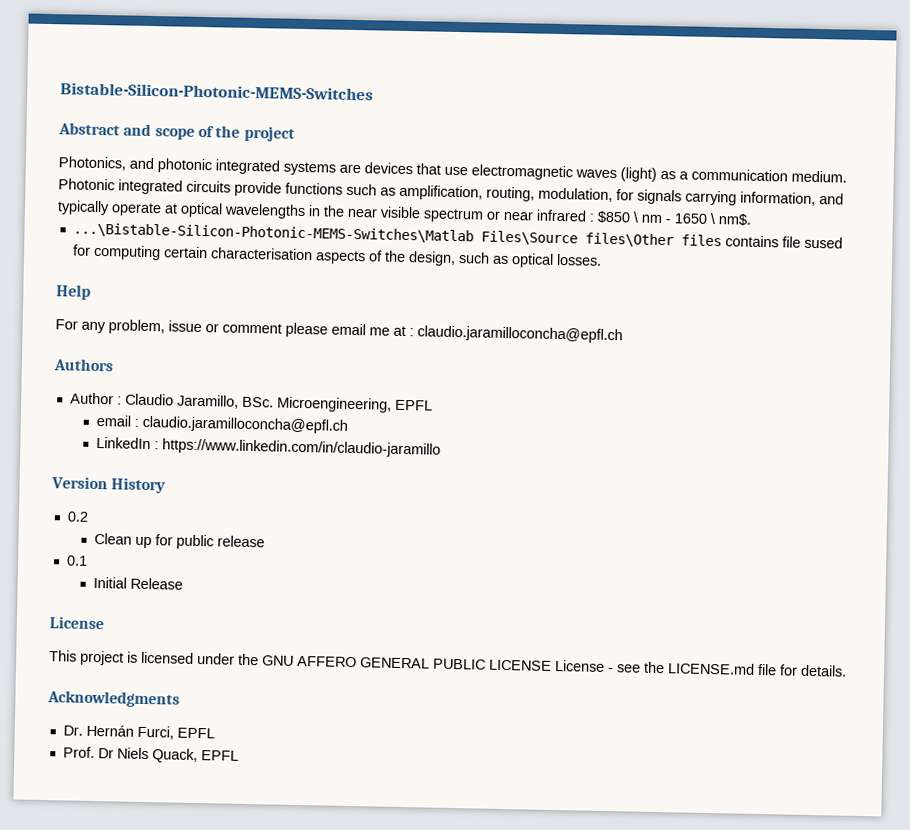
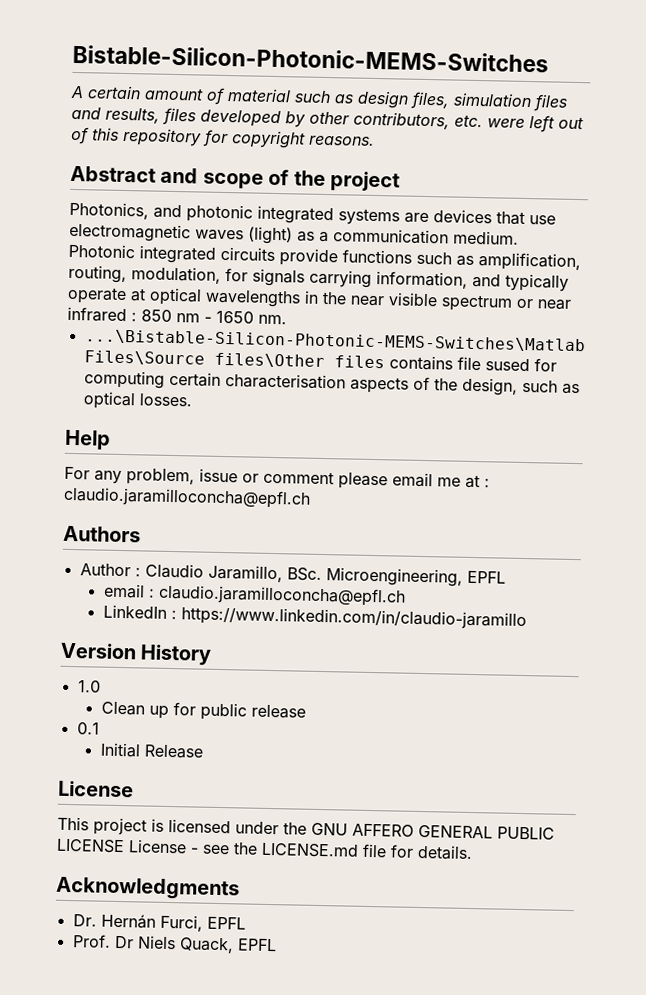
+ A certain amount of material such as design files, simulation files and results, files developed by other contributors, etc. were left out of this repository for copyright reasons.
- Photonic integrated circuits provide functions such as amplification, routing, modulation, for signals carrying information, and typically operate at optical wavelengths in the near visible spectrum or near infrared : $850 \ nm - 1650 \ nm$.
+ Photonic integrated circuits provide functions such as amplification, routing, modulation, for signals carrying information, and typically operate at optical wavelengths in the near visible spectrum or near infrared : 850 nm - 1650 nm.
- 0.2
+ 1.0

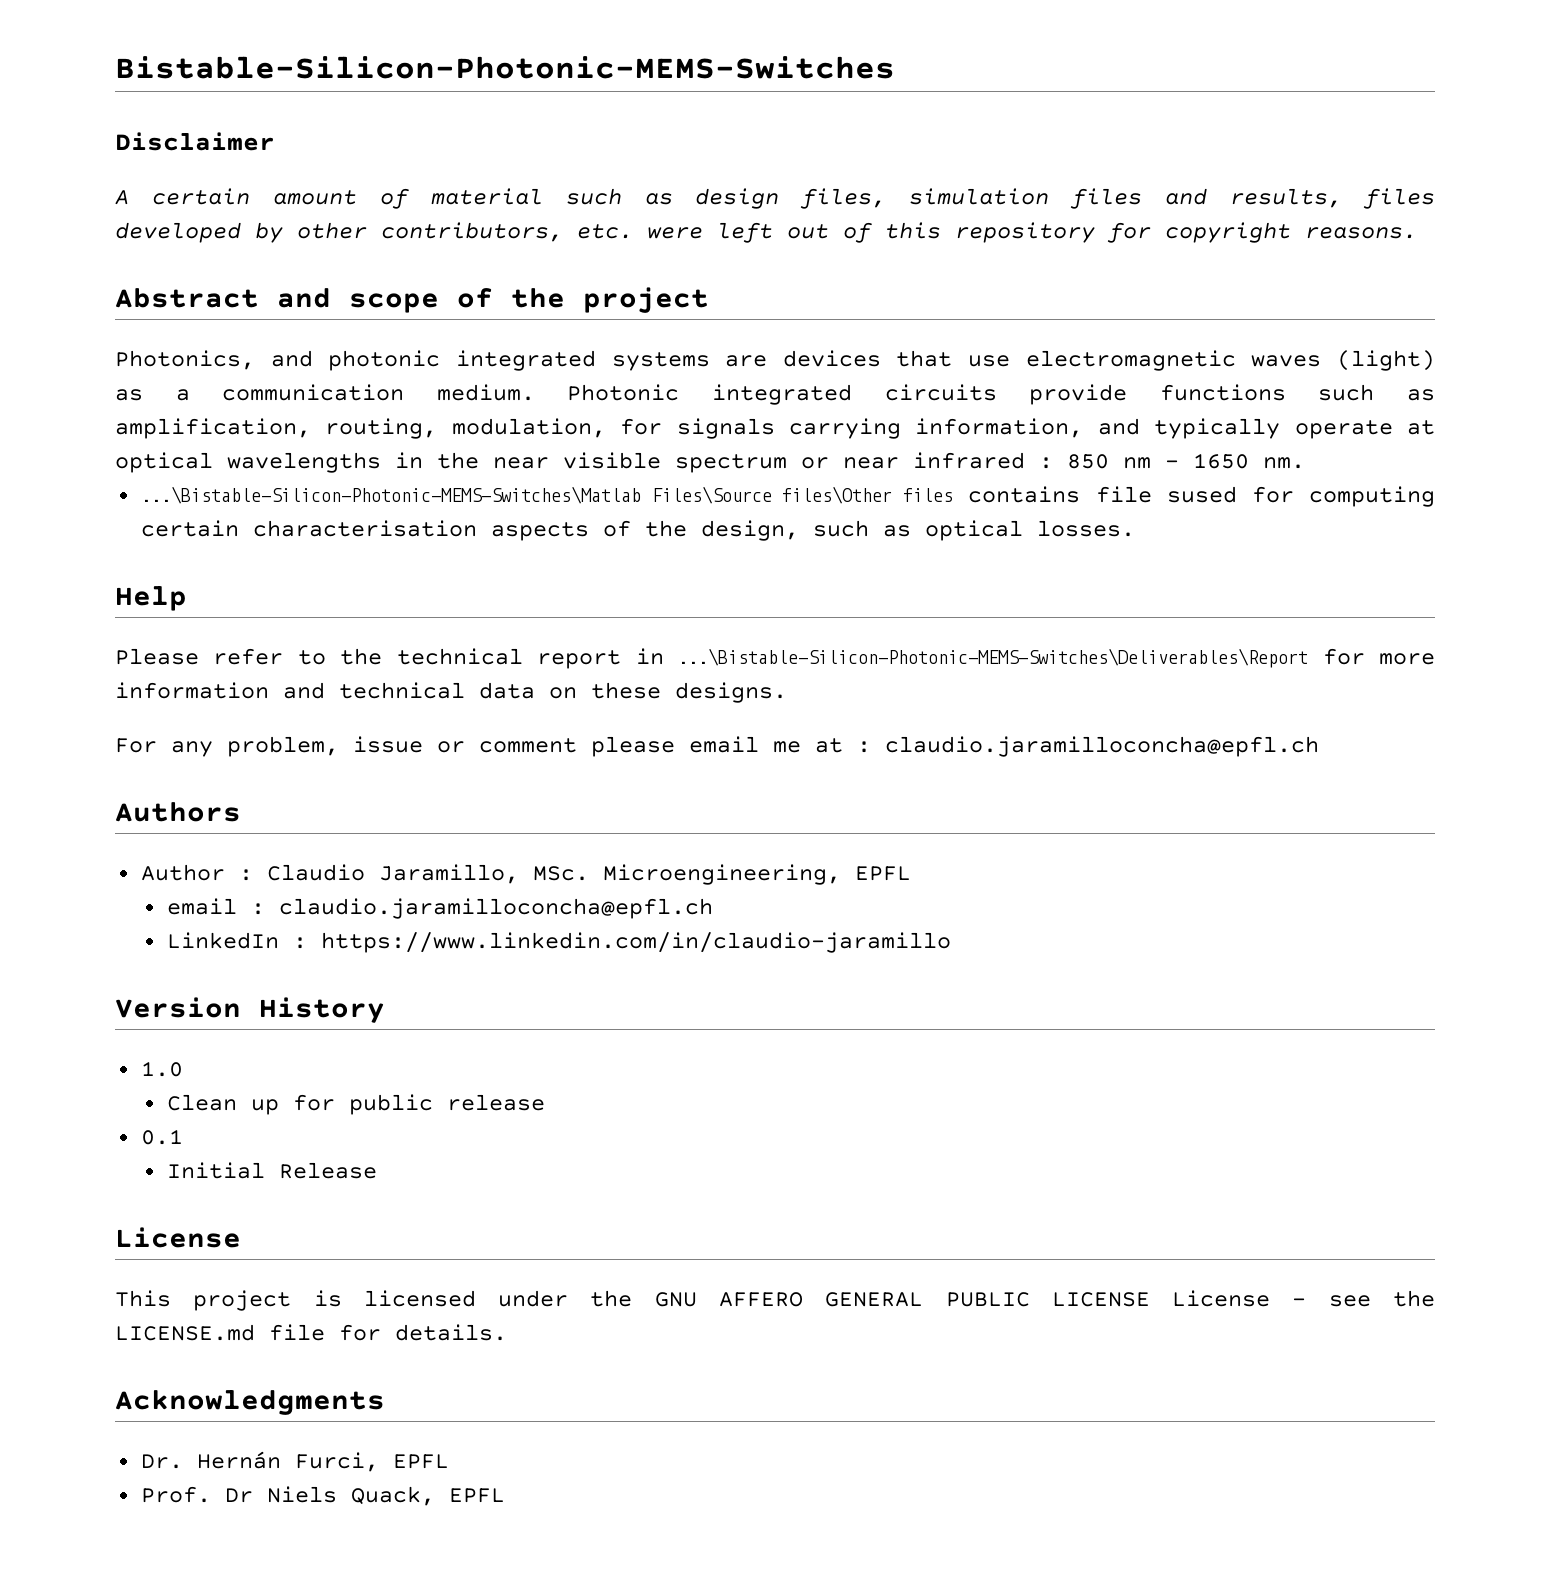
+ Disclaimer
+ Please refer to the technical report in ...\Bistable-Silicon-Photonic-MEMS-Switches\Deliverables\Report for more information and technical data on these designs.
- Author : Claudio Jaramillo, BSc. Microengineering, EPFL
+ Author : Claudio Jaramillo, MSc. Microengineering, EPFL

